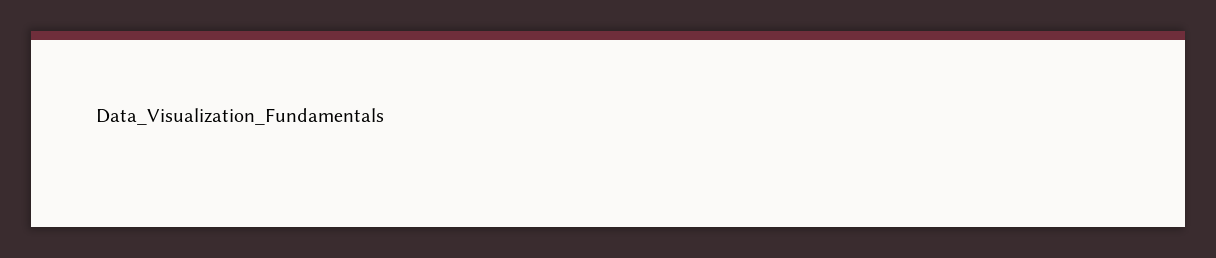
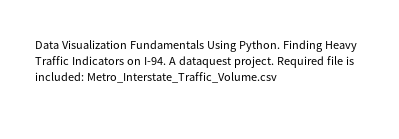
- Data_Visualization_Fundamentals
+ Data Visualization Fundamentals Using Python. Finding Heavy Traffic Indicators on I-94. A dataquest project. Required file is included: Metro_Interstate_Traffic_Volume.csv

